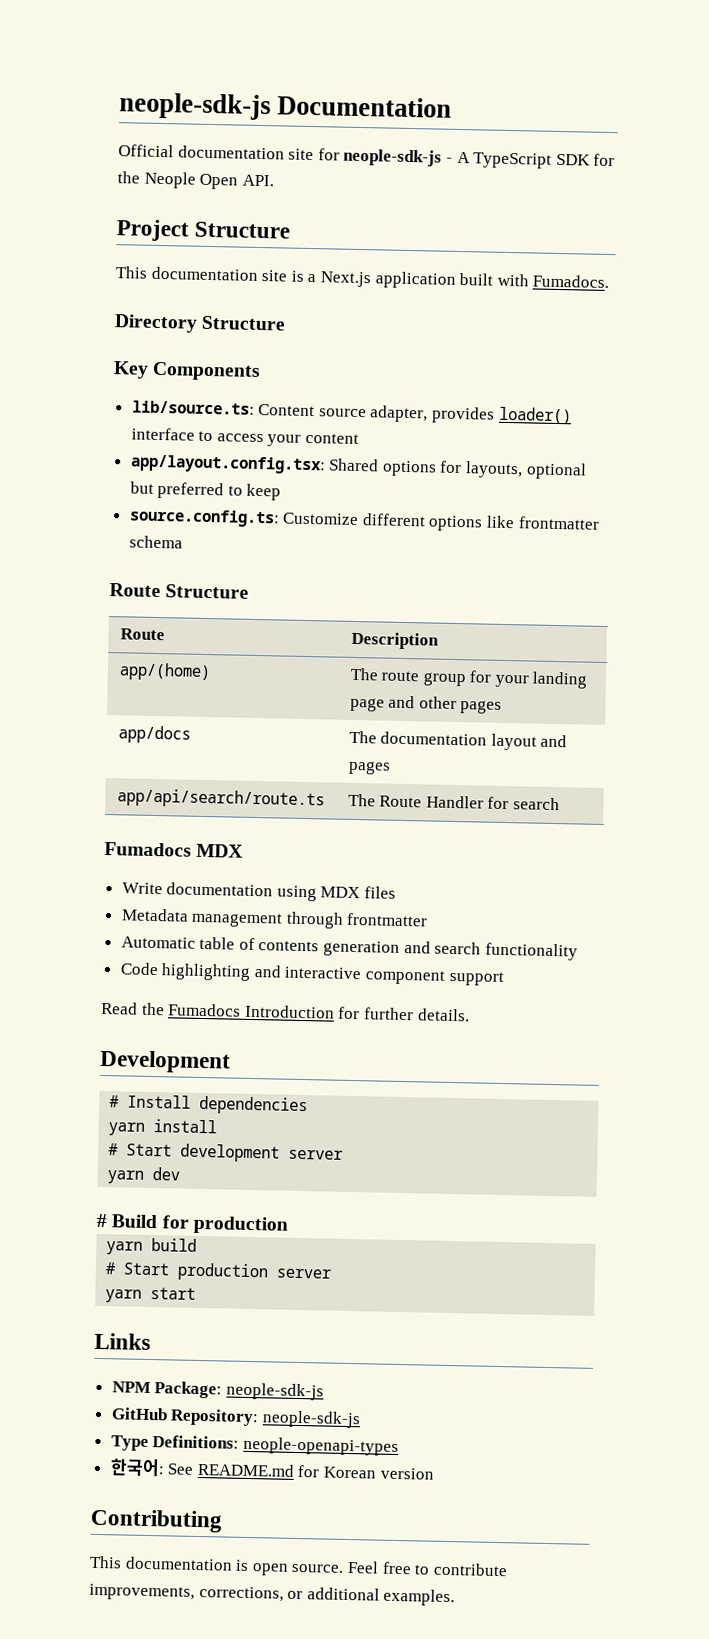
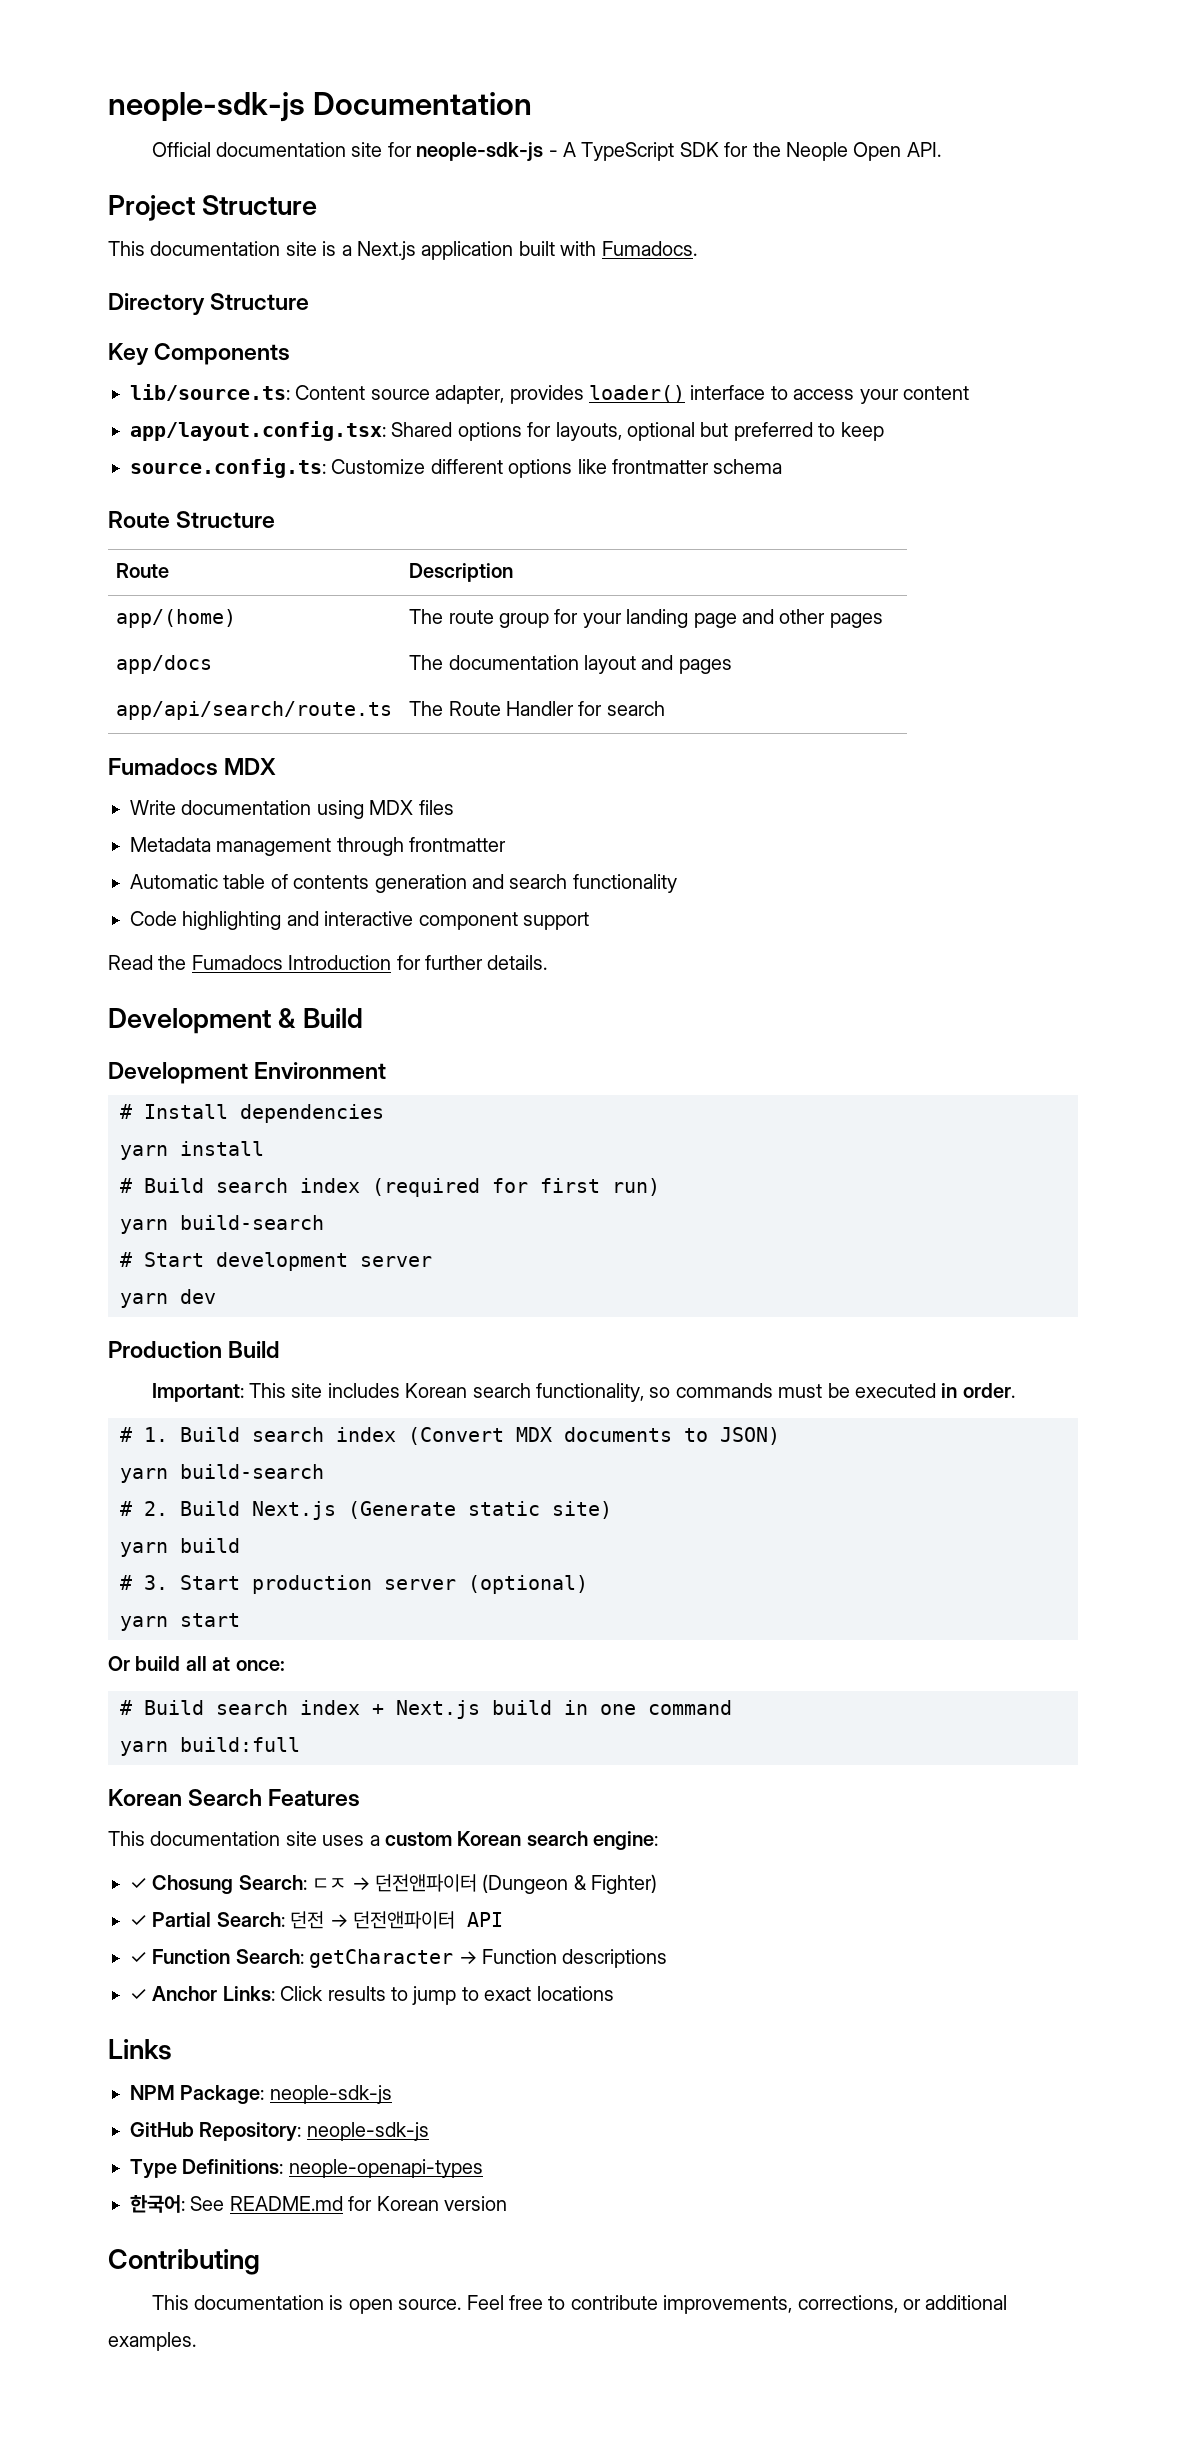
- Development
+ Development & Build
+ Development Environment
+ # Build search index (required for first run)
+ yarn build-search
- # Build for production
+ Production Build
+ Important: This site includes Korean search functionality, so commands must be executed in order.
+ # 1. Build search index (Convert MDX documents to JSON)
+ yarn build-search
+ # 2. Build Next.js (Generate static site)
- # Start production server
+ # 3. Start production server (optional)
+ Or build all at once:
+ # Build search index + Next.js build in one command
+ yarn build:full
+ Korean Search Features
+ This documentation site uses a custom Korean search engine:
+ ✓ Chosung Search: ㄷㅈ → 던전앤파이터 (Dungeon & Fighter)
+ ✓ Partial Search: 던전 → 던전앤파이터 API
+ ✓ Function Search: getCharacter → Function descriptions
+ ✓ Anchor Links: Click results to jump to exact locations

